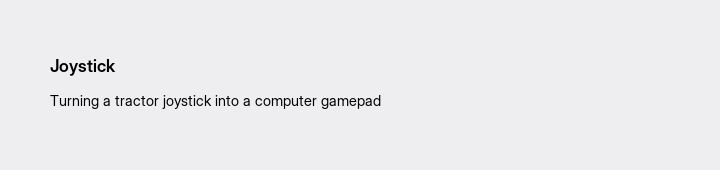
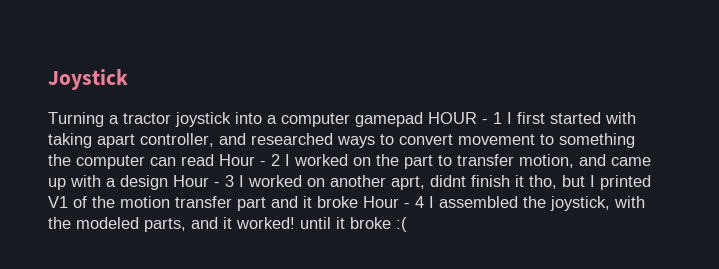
- Turning a tractor joystick into a computer gamepad
+ Turning a tractor joystick into a computer gamepad HOUR - 1 I first started with taking apart controller, and researched ways to convert movement to something the computer can read Hour - 2 I worked on the part to transfer motion, and came up with a design Hour - 3 I worked on another aprt, didnt finish it tho, but I printed V1 of the motion transfer part and it broke Hour - 4 I assembled the joystick, with the modeled parts, and it worked! until it broke :(

